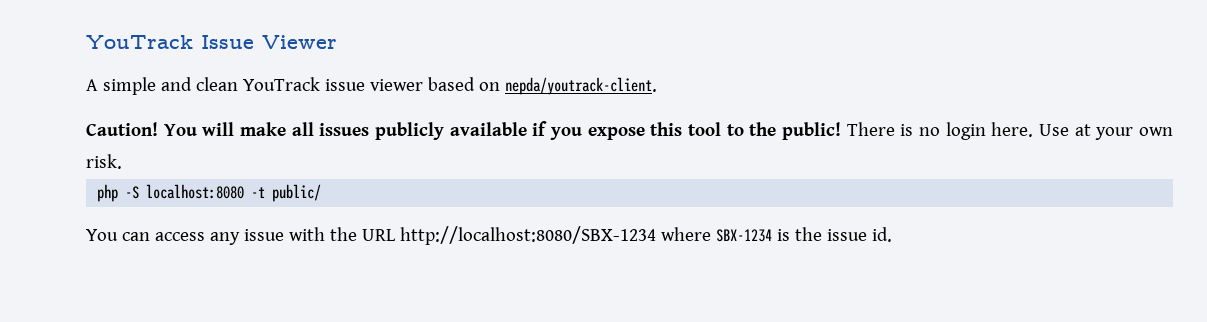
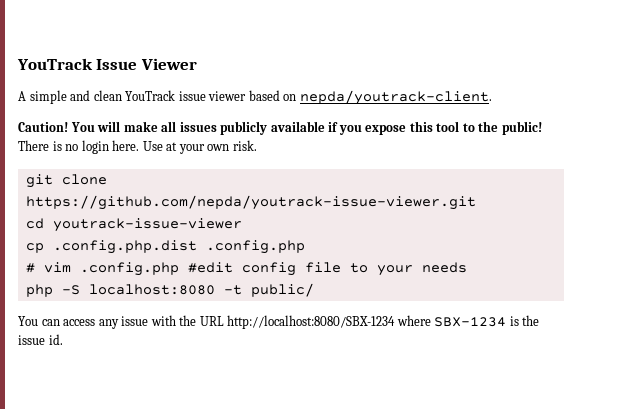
+ git clone https://github.com/nepda/youtrack-issue-viewer.git
+ cd youtrack-issue-viewer
+ cp .config.php.dist .config.php
+ # vim .config.php #edit config file to your needs

